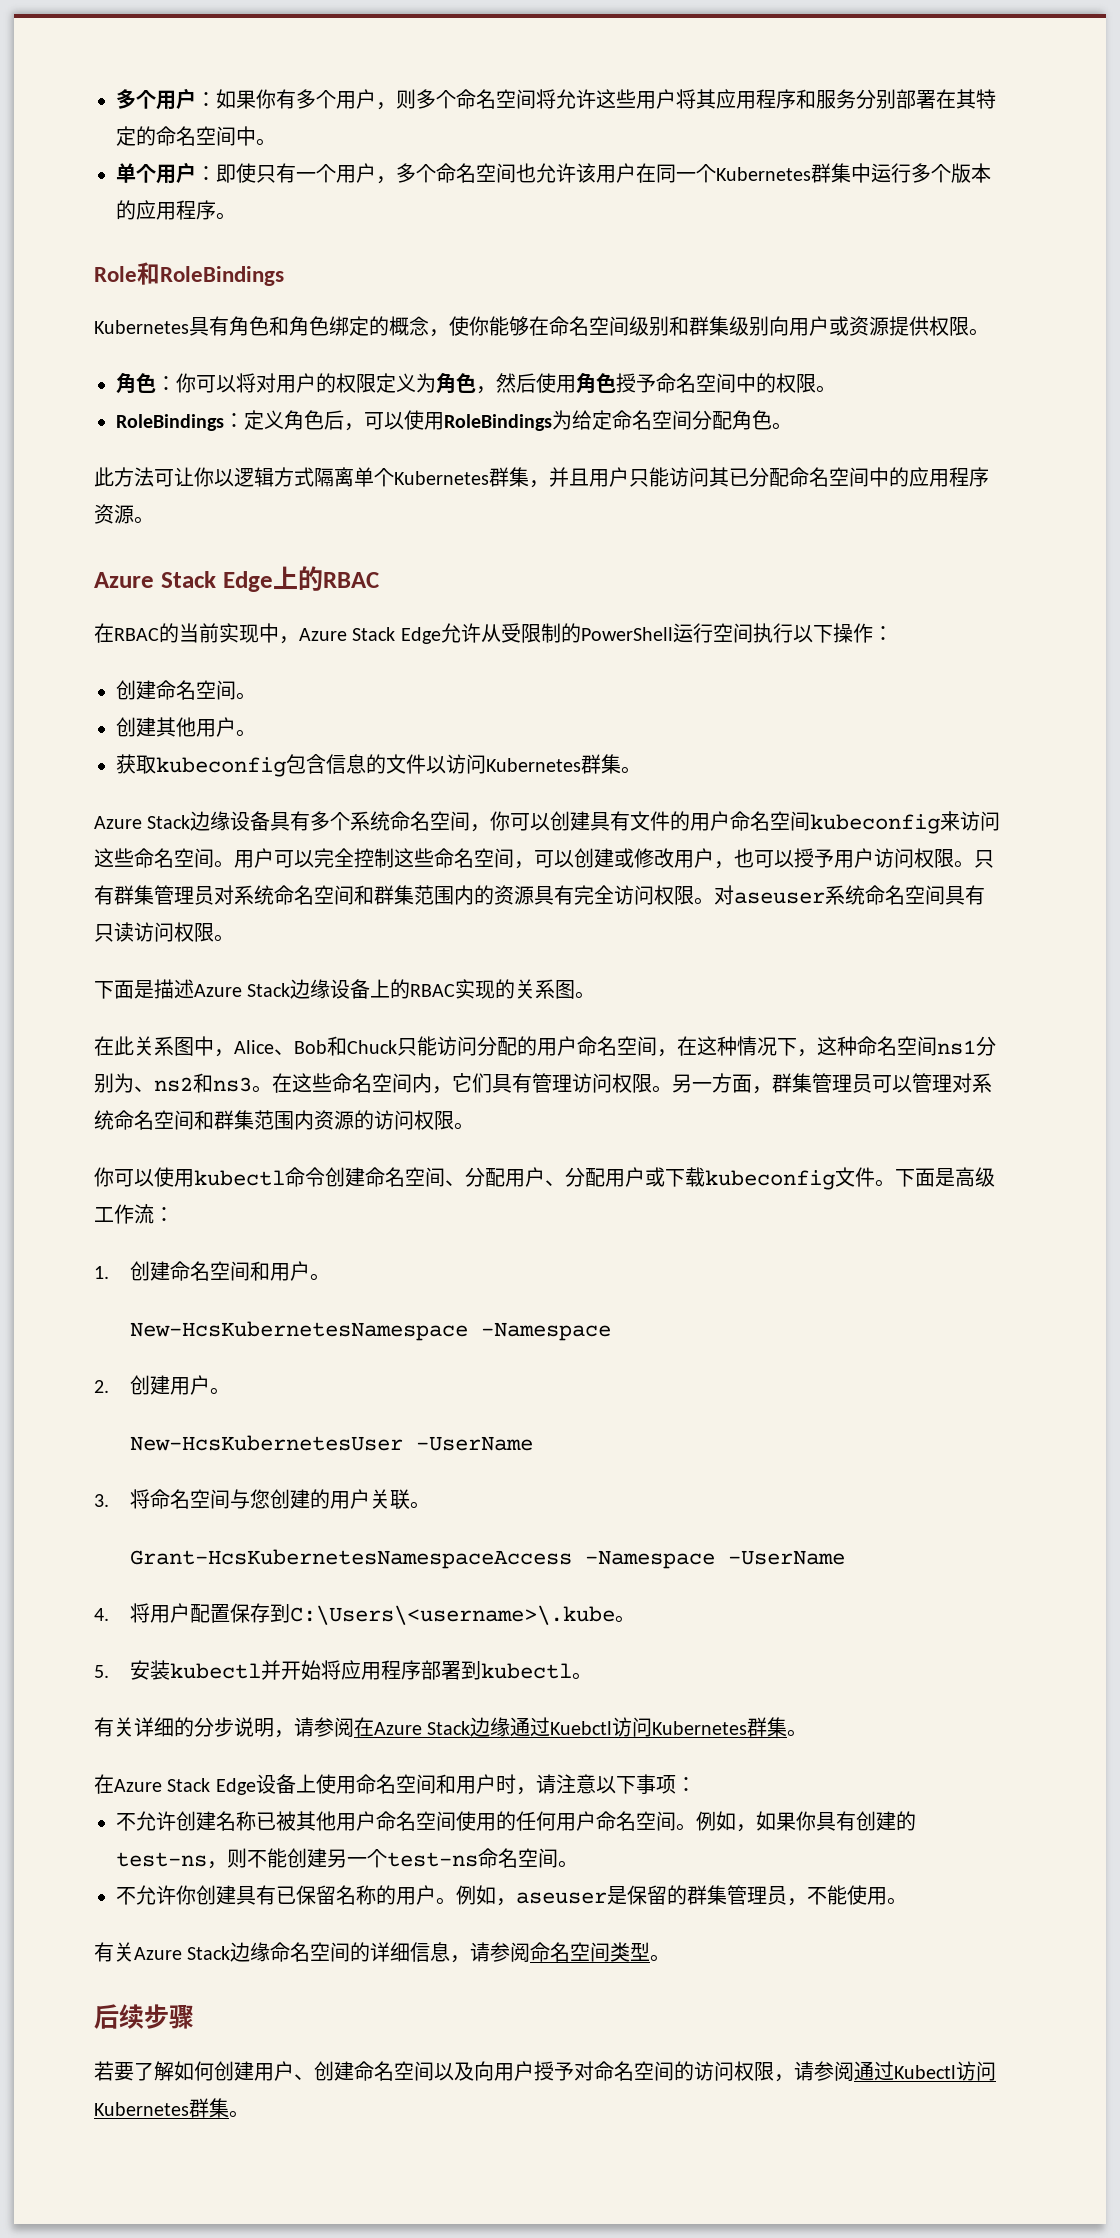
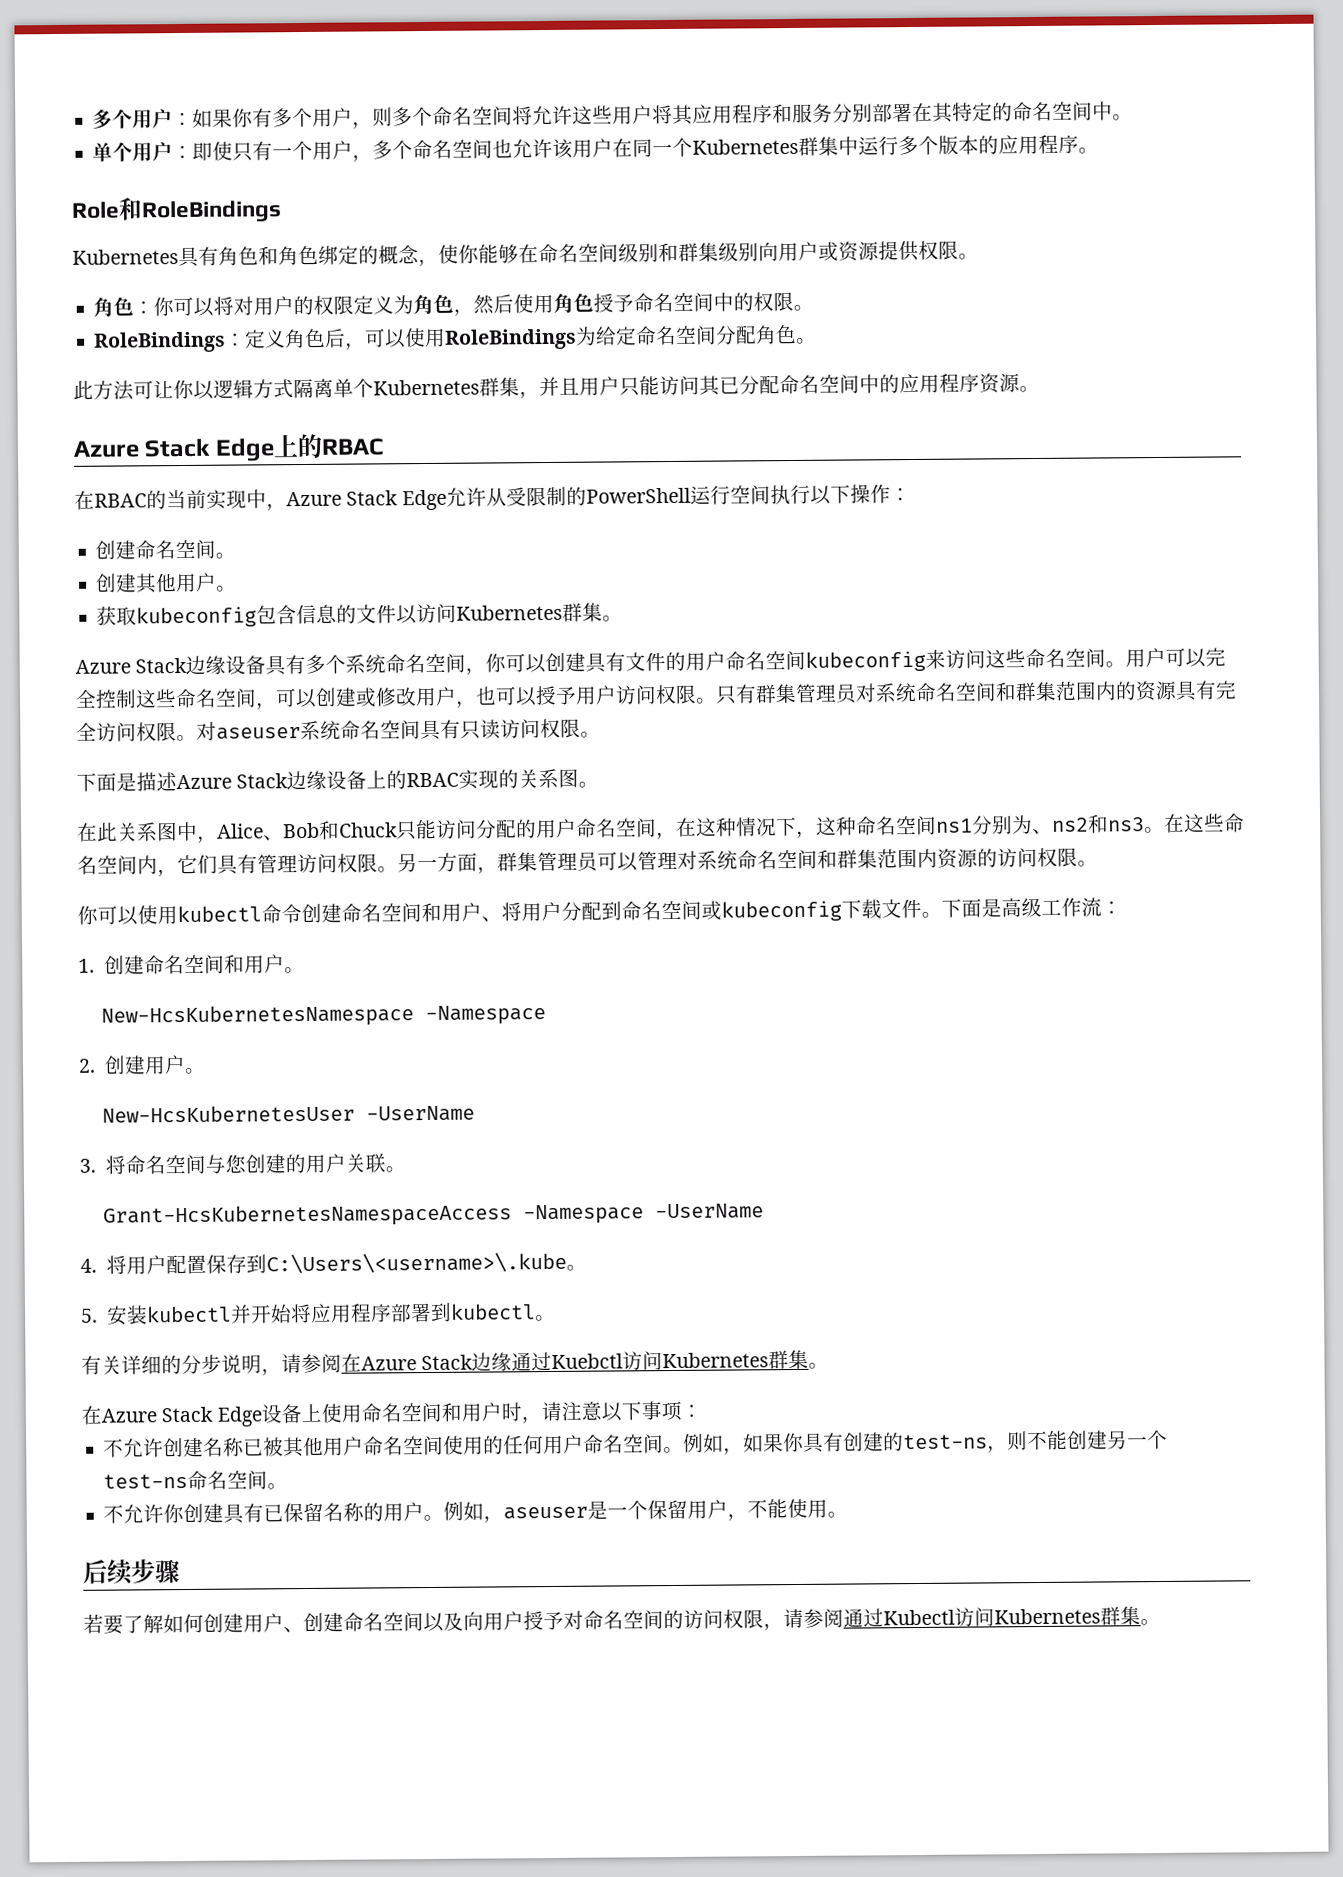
- 你可以使用kubectl命令创建命名空间、分配用户、分配用户或下载kubeconfig文件。
+ 你可以使用kubectl命令创建命名空间和用户、将用户分配到命名空间或kubeconfig下载文件。
- 例如，aseuser是保留的群集管理员，不能使用。
+ 例如，aseuser是一个保留用户，不能使用。
- 有关Azure Stack边缘命名空间的详细信息，请参阅命名空间类型。

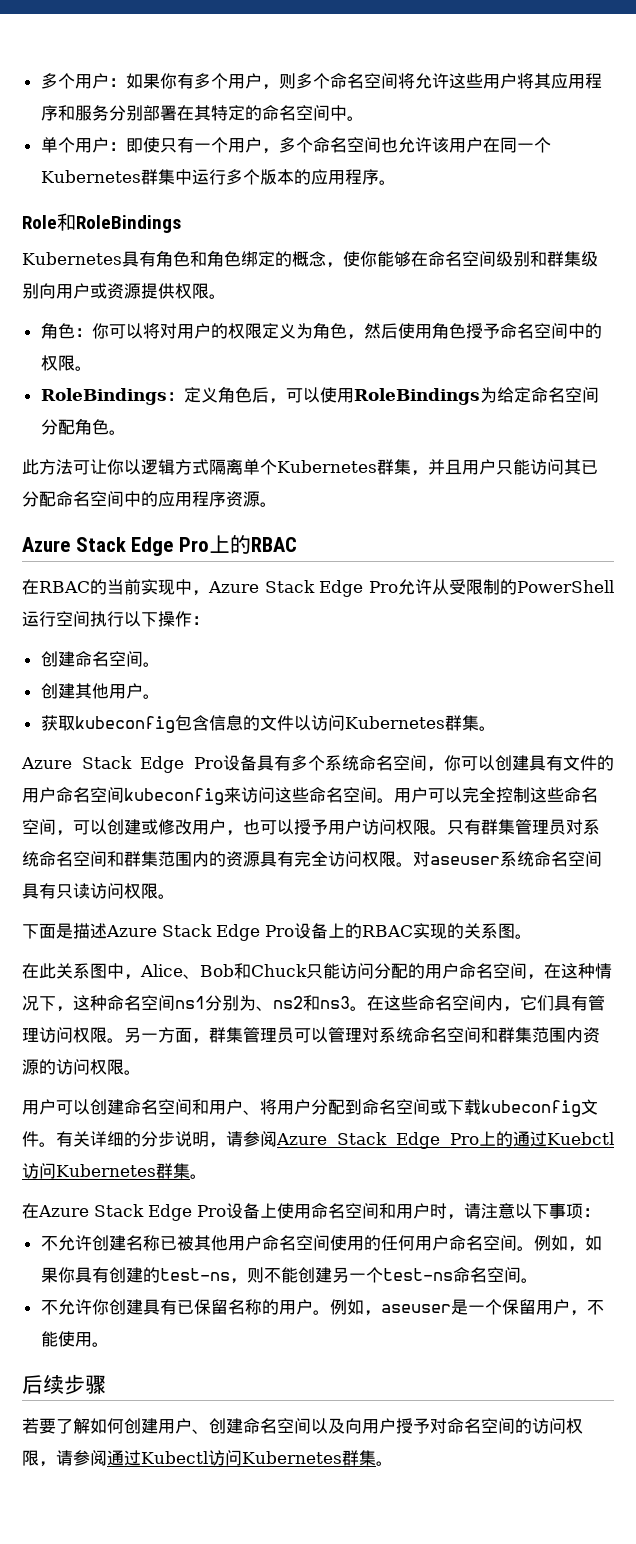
- Azure Stack Edge上的RBAC
+ Azure Stack Edge Pro上的RBAC
- 在RBAC的当前实现中，Azure Stack Edge允许从受限制的PowerShell运行空间执行以下操作：
+ 在RBAC的当前实现中，Azure Stack Edge Pro允许从受限制的PowerShell运行空间执行以下操作：
- Azure Stack边缘设备具有多个系统命名空间，你可以创建具有文件的用户命名空间kubeconfig来访问这些命名空间。
+ Azure Stack Edge Pro设备具有多个系统命名空间，你可以创建具有文件的用户命名空间kubeconfig来访问这些命名空间。
- 下面是描述Azure Stack边缘设备上的RBAC实现的关系图。
+ 下面是描述Azure Stack Edge Pro设备上的RBAC实现的关系图。
- 你可以使用kubectl命令创建命名空间和用户、将用户分配到命名空间或kubeconfig下载文件。下面是高级工作流：
- 1.创建命名空间和用户。
- New-HcsKubernetesNamespace -Namespace
- 2.创建用户。
- New-HcsKubernetesUser -UserName
- 3.将命名空间与您创建的用户关联。
- Grant-HcsKubernetesNamespaceAccess -Namespace -UserName
- 4.将用户配置保存到C:\Users\<username>\.kube。
- 5.安装kubectl并开始将应用程序部署到kubectl。
- 有关详细的分步说明，请参阅在Azure Stack边缘通过Kuebctl访问Kubernetes群集。
+ 用户可以创建命名空间和用户、将用户分配到命名空间或下载kubeconfig文件。有关详细的分步说明，请参阅Azure Stack Edge Pro上的通过Kuebctl访问Kubernetes群集。
- 在Azure Stack Edge设备上使用命名空间和用户时，请注意以下事项：
+ 在Azure Stack Edge Pro设备上使用命名空间和用户时，请注意以下事项：

